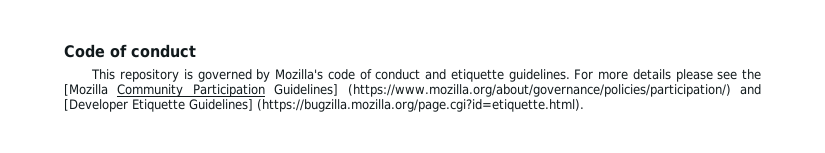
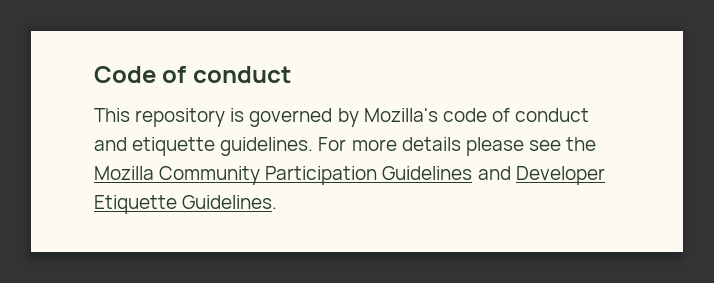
- For more details please see the [Mozilla Community Participation Guidelines] (https://www.mozilla.org/about/governance/policies/participation/) and [Developer Etiquette Guidelines] (https://bugzilla.mozilla.org/page.cgi?id=etiquette.html).
+ For more details please see the Mozilla Community Participation Guidelines and Developer Etiquette Guidelines.

